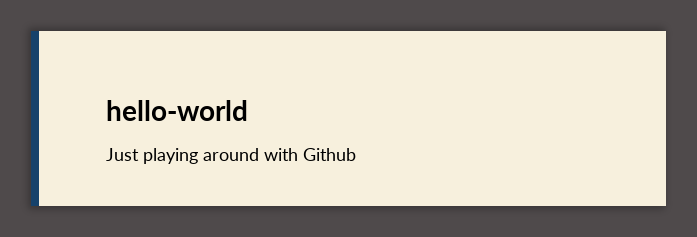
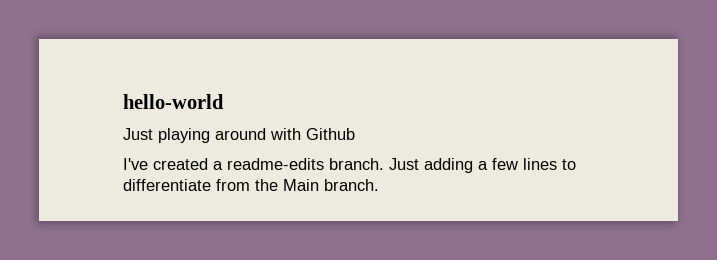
+ I've created a readme-edits branch. Just adding a few lines to differentiate from the Main branch.

